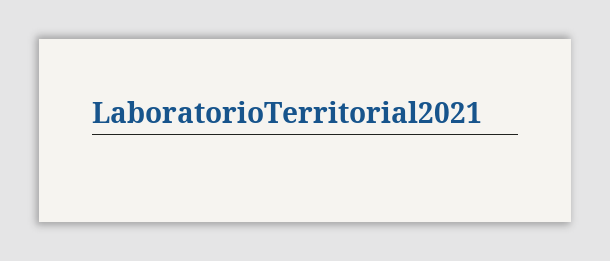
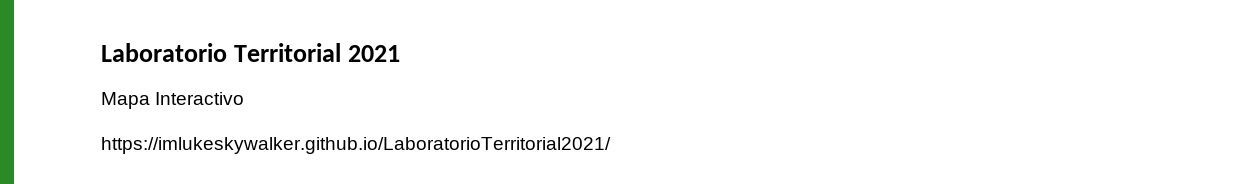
- LaboratorioTerritorial2021
+ Laboratorio Territorial 2021
+ Mapa Interactivo
+ https://imlukeskywalker.github.io/LaboratorioTerritorial2021/

